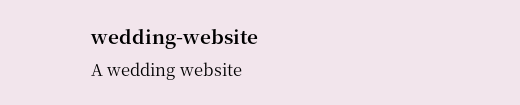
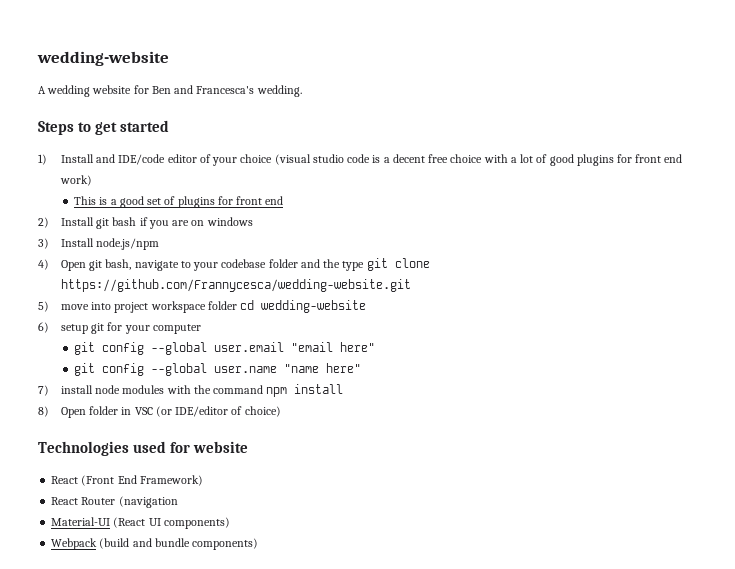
- A wedding website
+ A wedding website for Ben and Francesca's wedding.
+ Steps to get started
+ 1) Install and IDE/code editor of your choice (visual studio code is a decent free choice with a lot of good plugins for front end work)
+ This is a good set of plugins for front end
+ 2) Install git bash if you are on windows
+ 3) Install node.js/npm
+ 4) Open git bash, navigate to your codebase folder and the type git clone https://github.com/Frannycesca/wedding-website.git
+ 5) move into project workspace folder cd wedding-website
+ 6) setup git for your computer
+ git config --global user.email "email here"
+ git config --global user.name "name here"
+ 7) install node modules with the command npm install
+ 8) Open folder in VSC (or IDE/editor of choice)
+ Technologies used for website
+ React (Front End Framework)
+ React Router (navigation
+ Material-UI (React UI components)
+ Webpack (build and bundle components)

